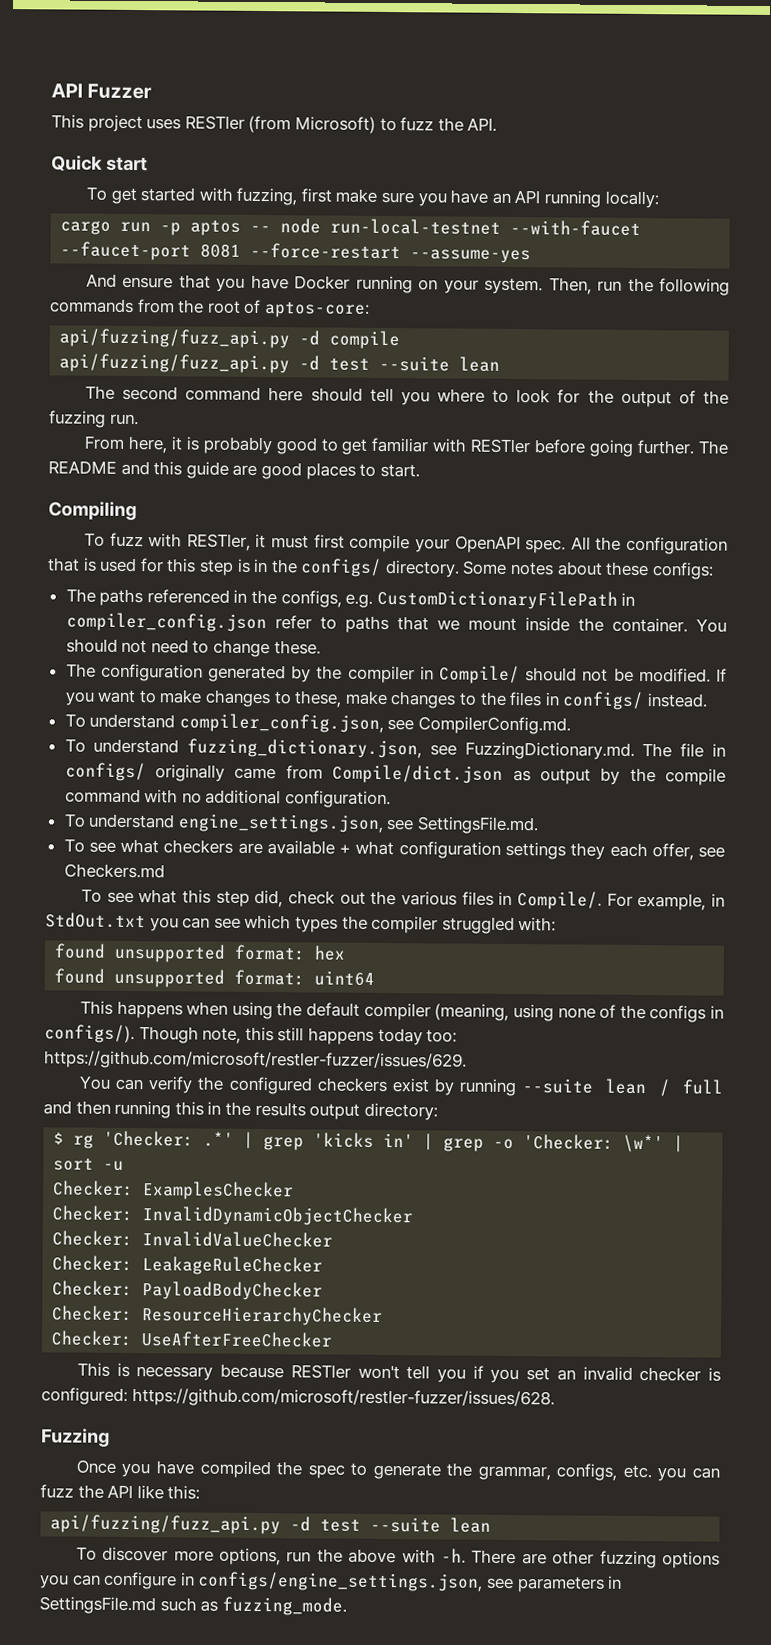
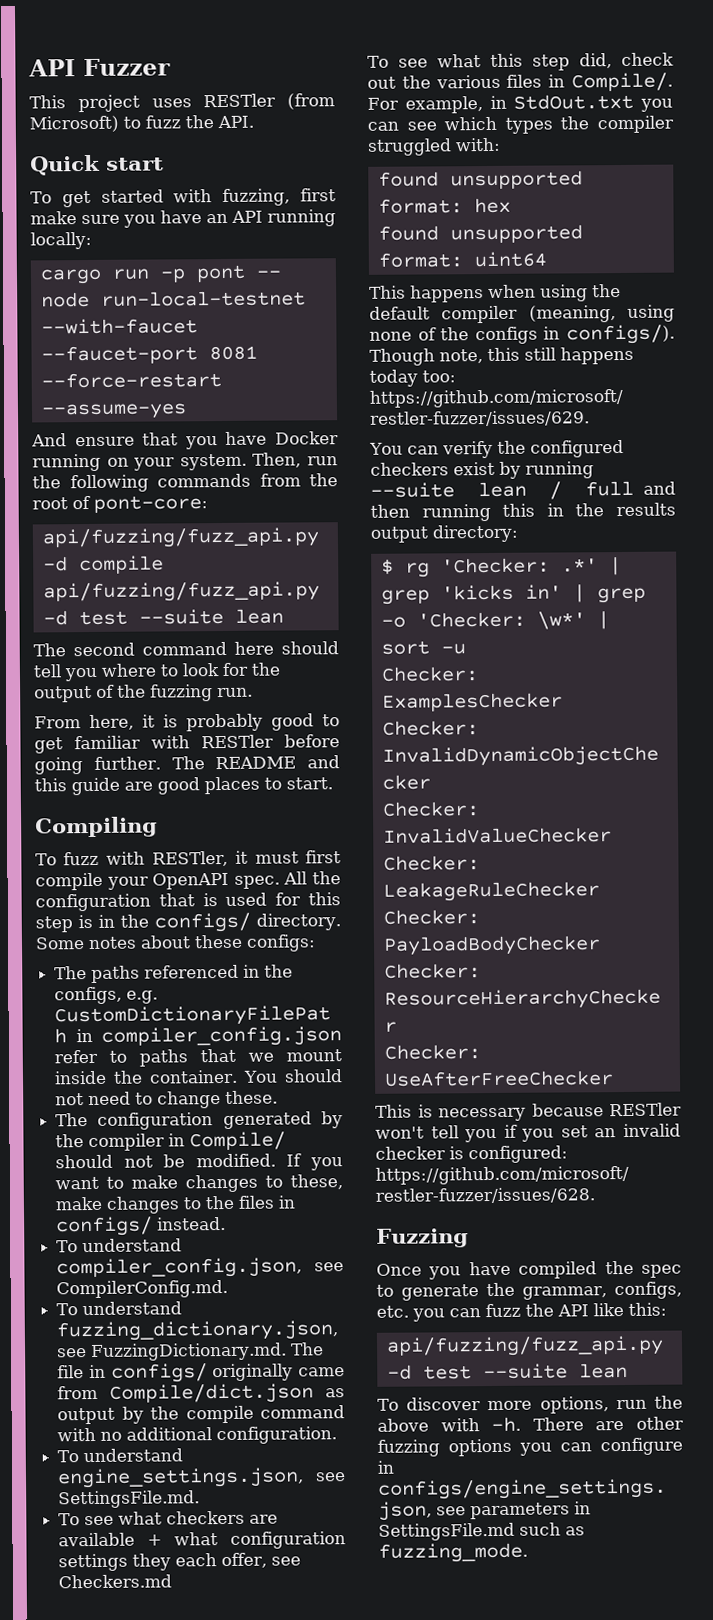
- cargo run -p aptos -- node run-local-testnet --with-faucet --faucet-port 8081 --force-restart --assume-yes
+ cargo run -p pont -- node run-local-testnet --with-faucet --faucet-port 8081 --force-restart --assume-yes
- Then, run the following commands from the root of aptos-core:
+ Then, run the following commands from the root of pont-core:

